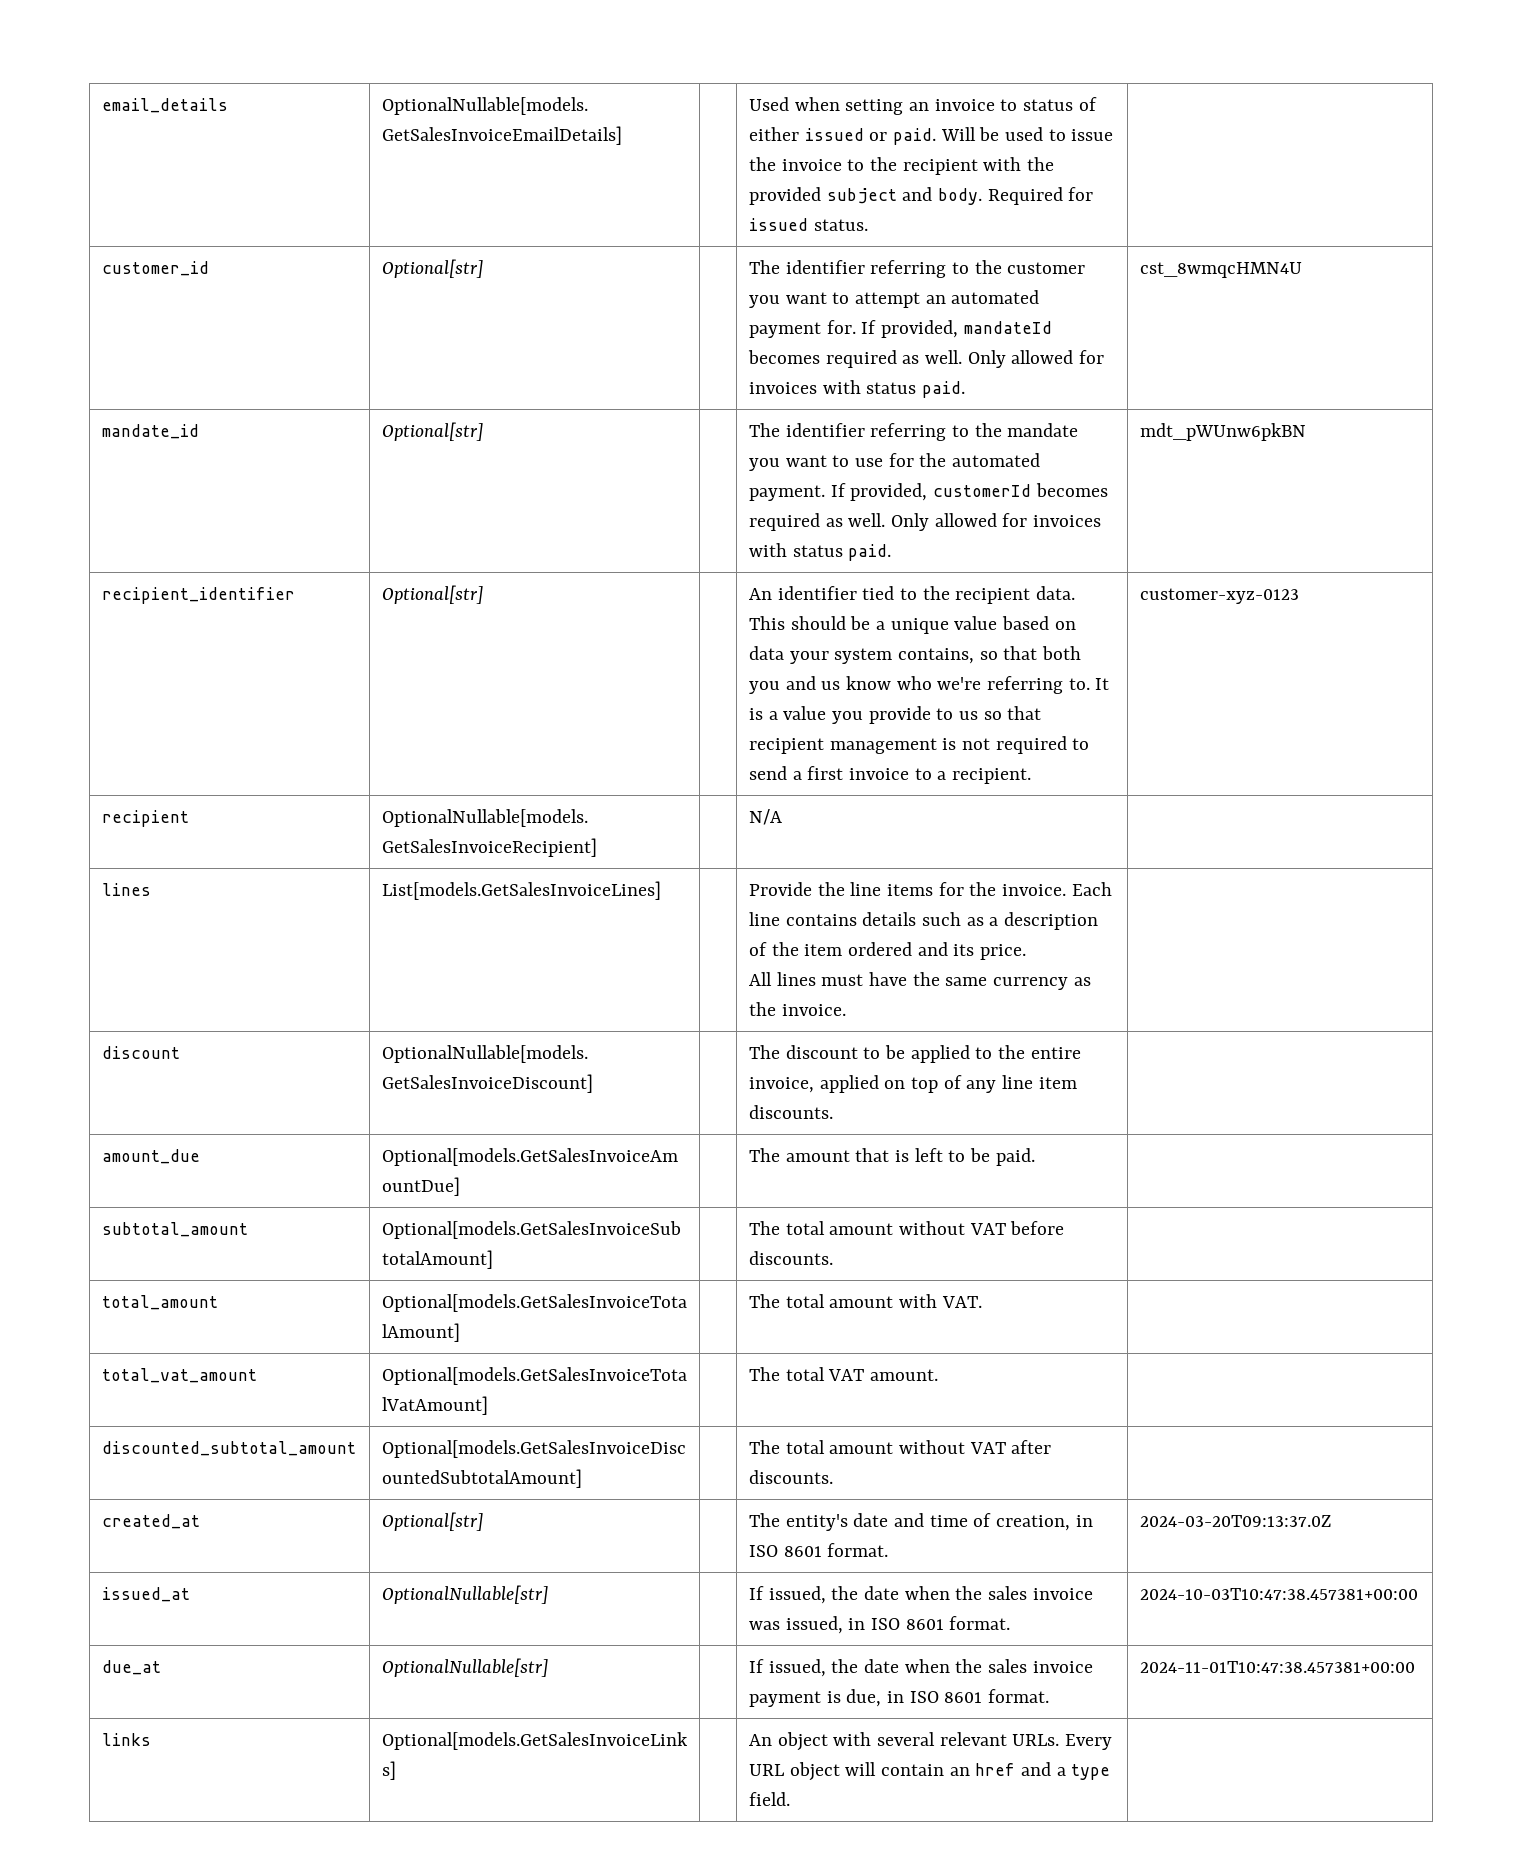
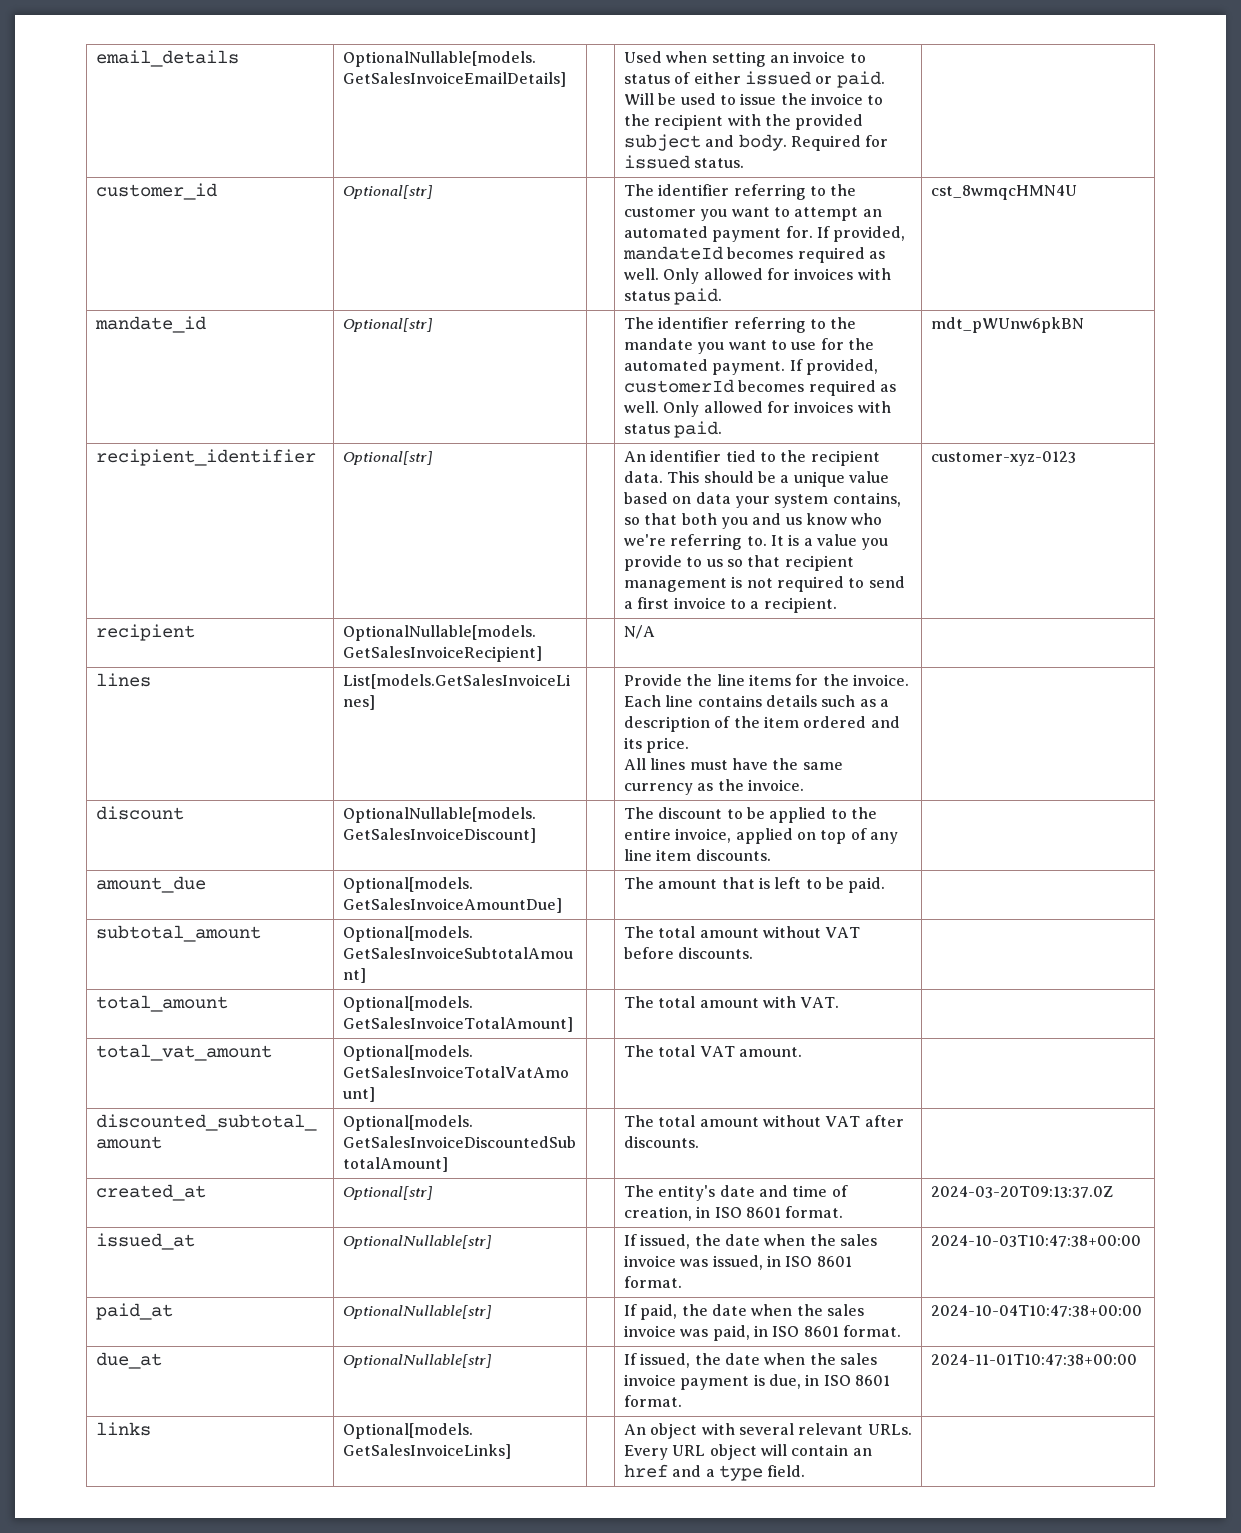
- issued_at | OptionalNullable[str] | | If issued, the date when the sales invoice was issued, in ISO 8601 format. | 2024-10-03T10:47:38.457381+00:00
+ issued_at | OptionalNullable[str] | | If issued, the date when the sales invoice was issued, in ISO 8601 format. | 2024-10-03T10:47:38+00:00
+ paid_at | OptionalNullable[str] | | If paid, the date when the sales invoice was paid, in ISO 8601 format. | 2024-10-04T10:47:38+00:00
- due_at | OptionalNullable[str] | | If issued, the date when the sales invoice payment is due, in ISO 8601 format. | 2024-11-01T10:47:38.457381+00:00
+ due_at | OptionalNullable[str] | | If issued, the date when the sales invoice payment is due, in ISO 8601 format. | 2024-11-01T10:47:38+00:00

